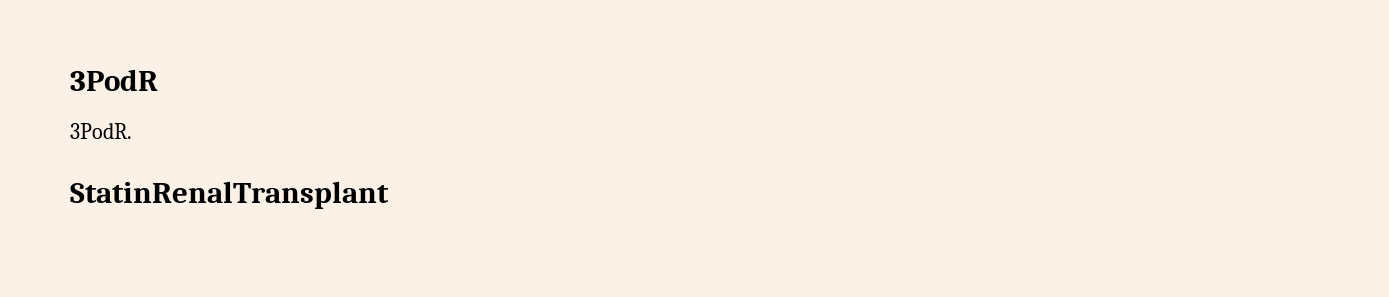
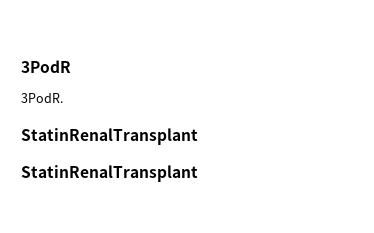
  3PodR.
+ StatinRenalTransplant

